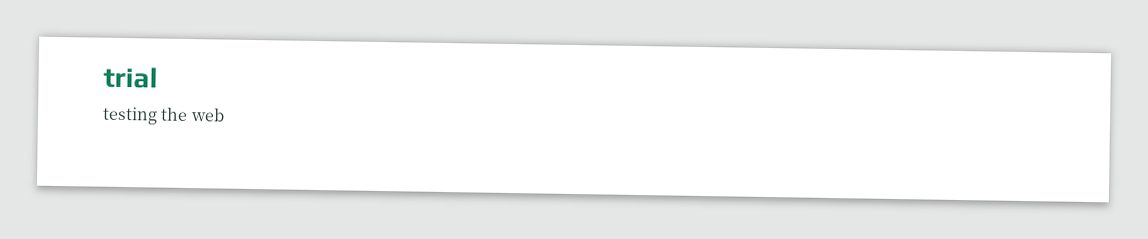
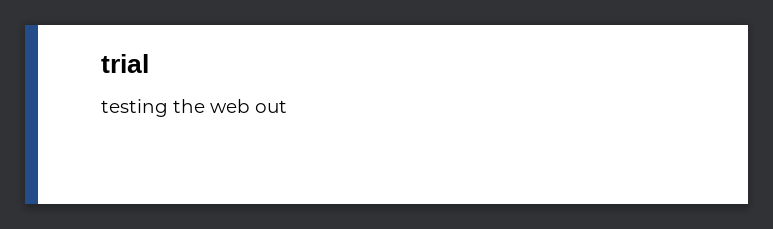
- testing the web
+ testing the web out

